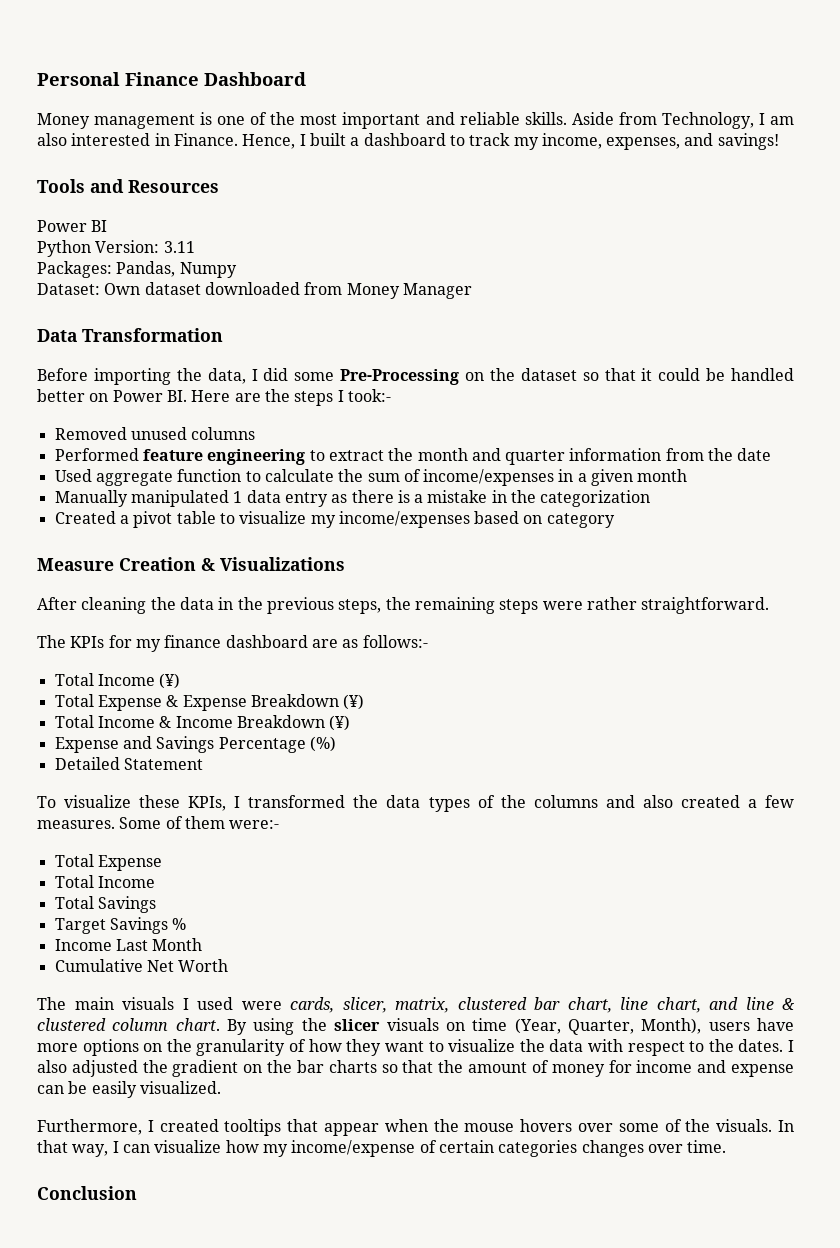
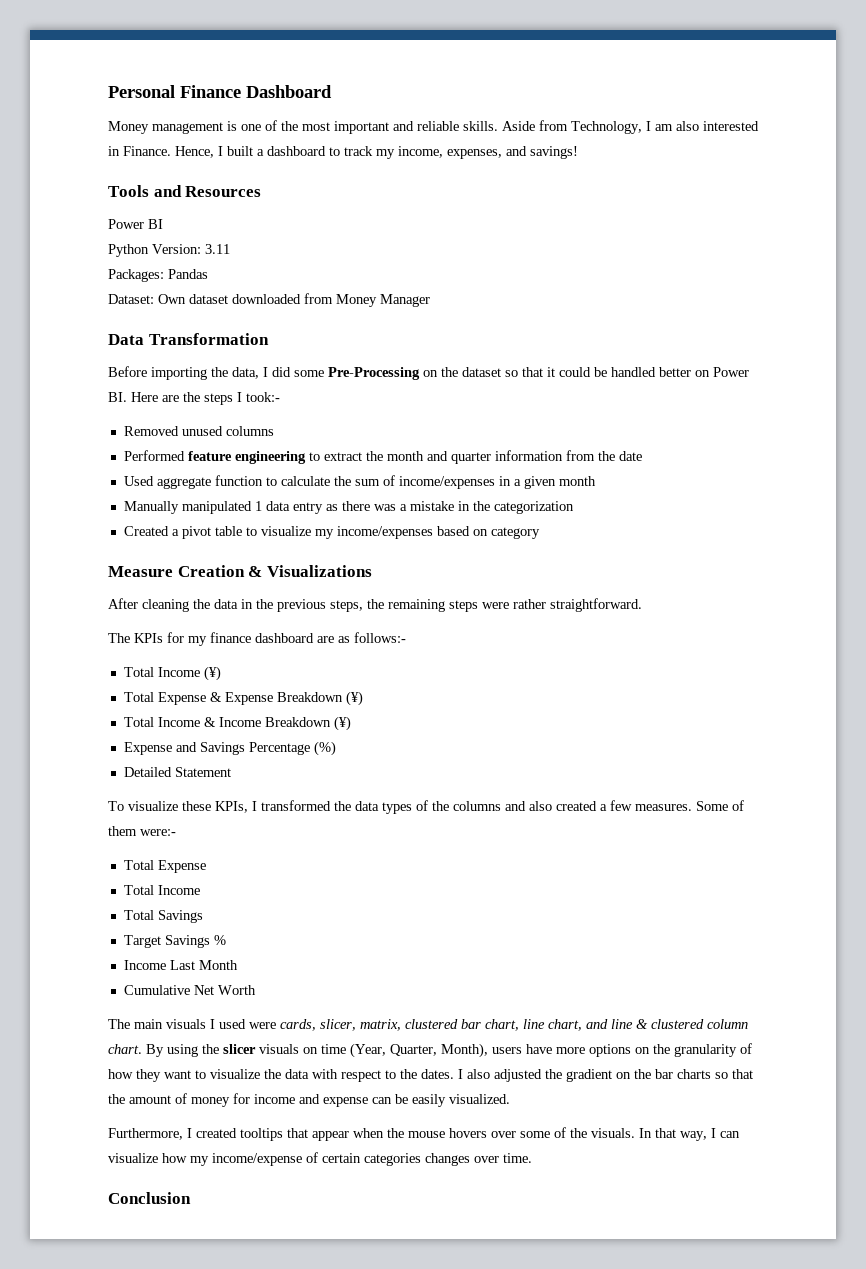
- Packages: Pandas, Numpy
+ Packages: Pandas
- Manually manipulated 1 data entry as there is a mistake in the categorization
+ Manually manipulated 1 data entry as there was a mistake in the categorization

